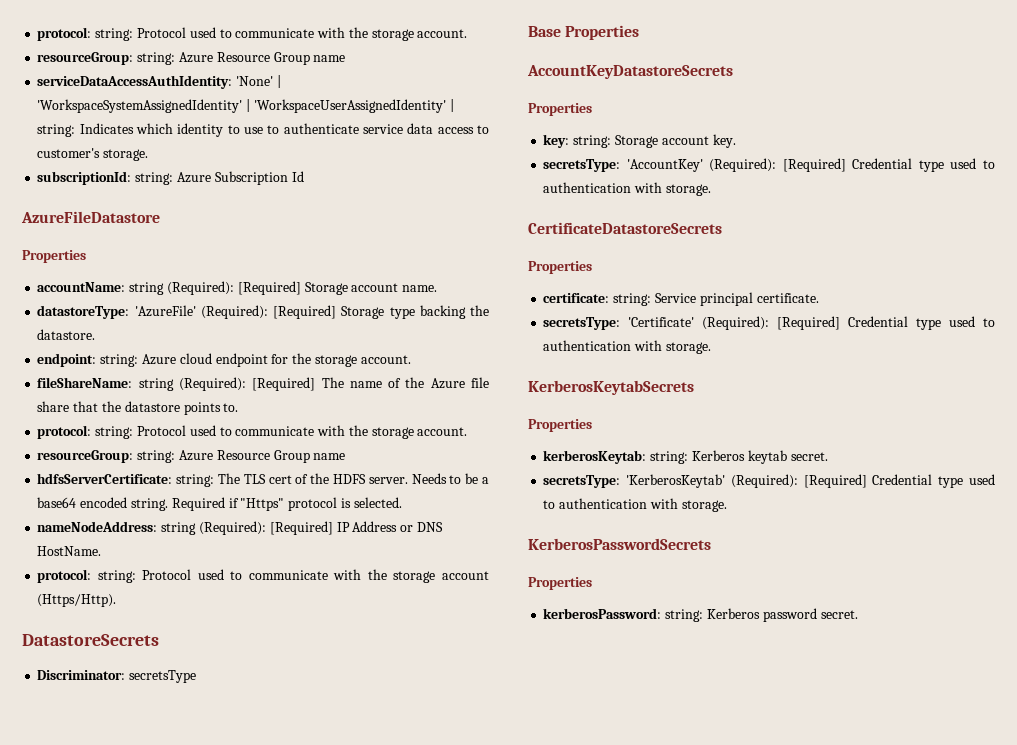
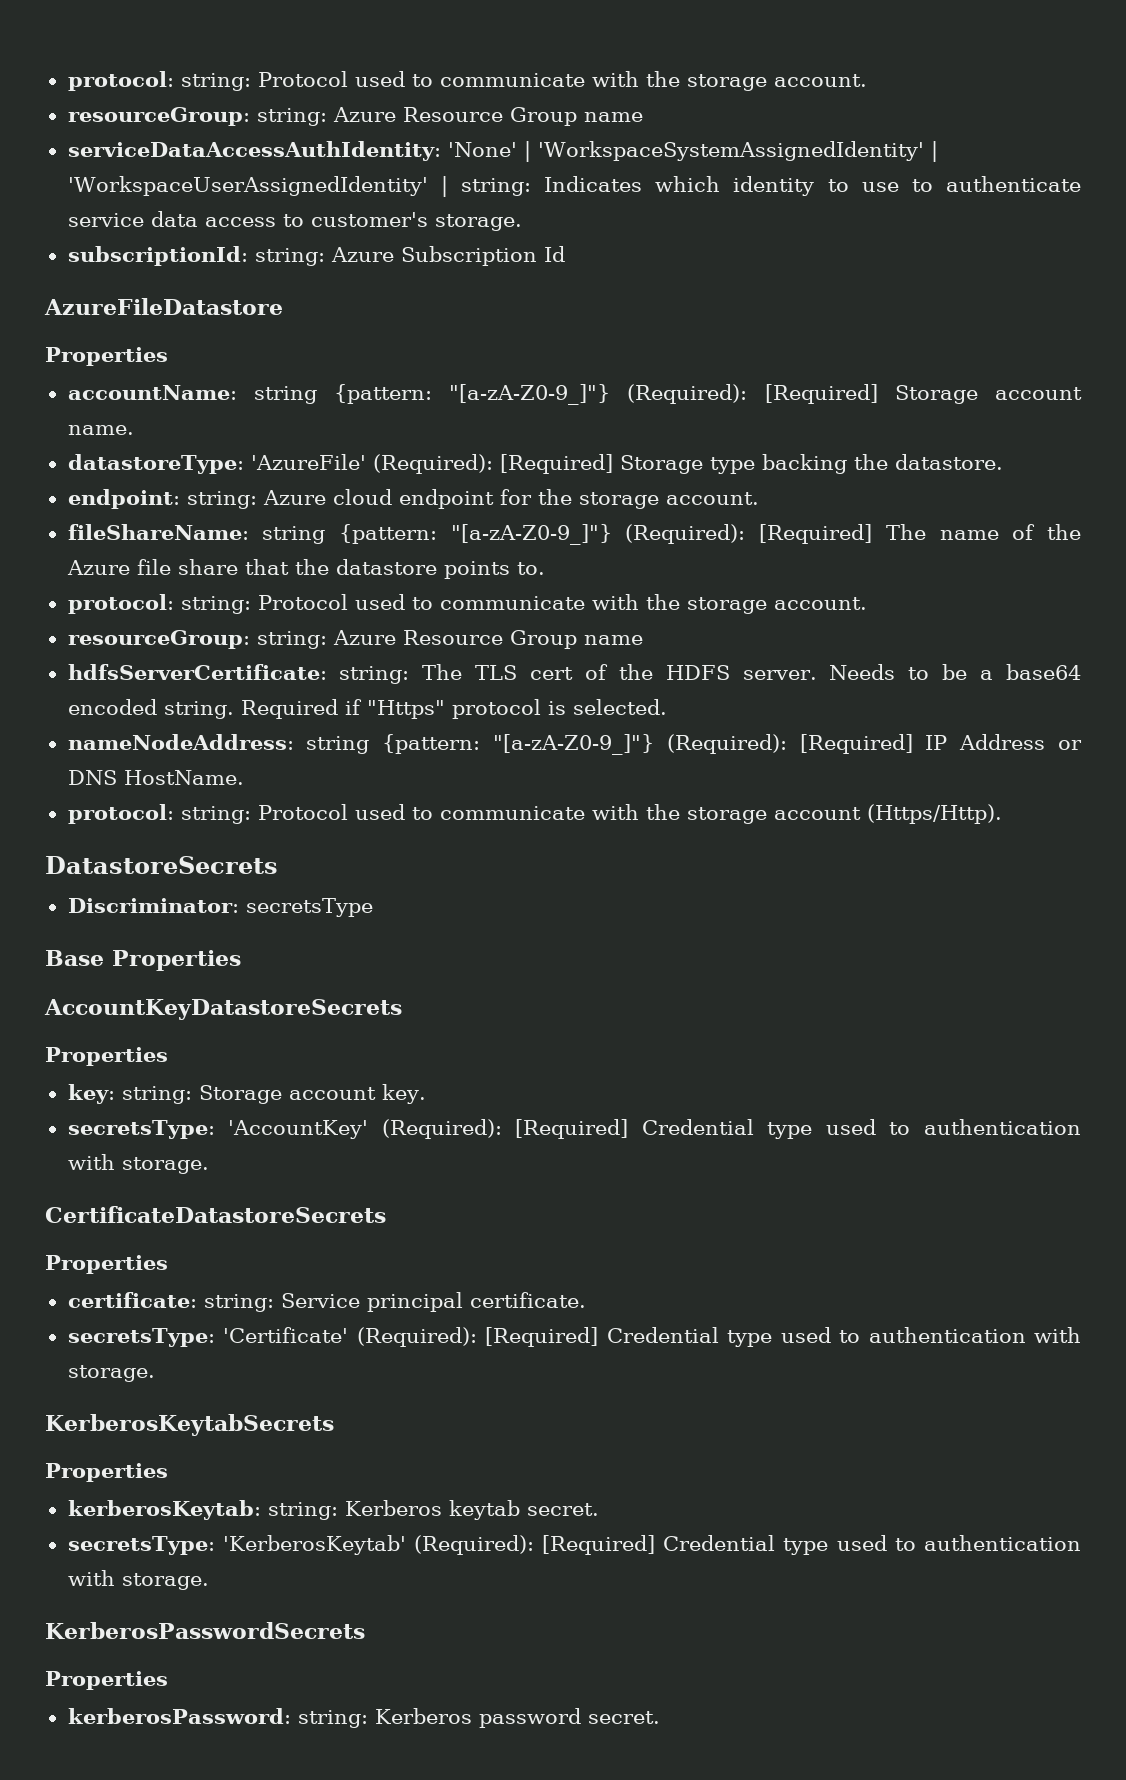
- accountName: string (Required): [Required] Storage account name.
+ accountName: string {pattern: "[a-zA-Z0-9_]"} (Required): [Required] Storage account name.
- fileShareName: string (Required): [Required] The name of the Azure file share that the datastore points to.
+ fileShareName: string {pattern: "[a-zA-Z0-9_]"} (Required): [Required] The name of the Azure file share that the datastore points to.
- nameNodeAddress: string (Required): [Required] IP Address or DNS HostName.
+ nameNodeAddress: string {pattern: "[a-zA-Z0-9_]"} (Required): [Required] IP Address or DNS HostName.

